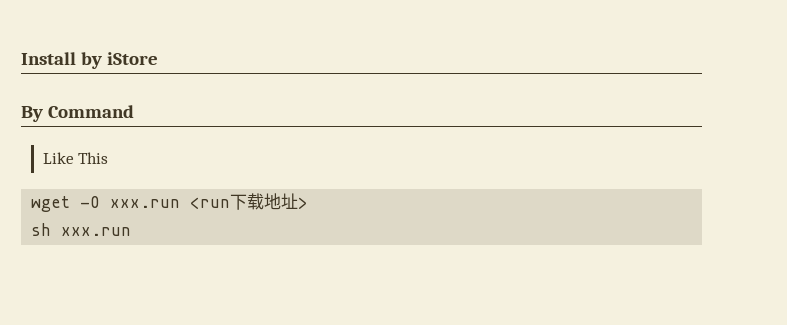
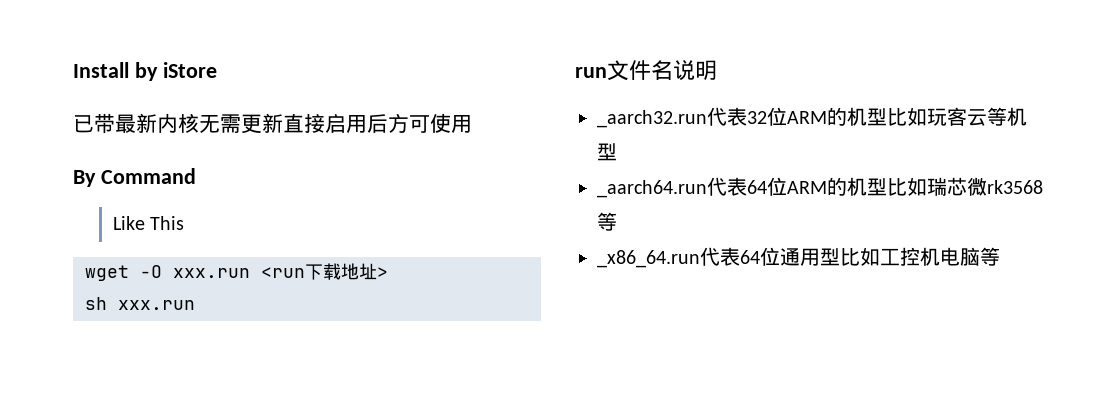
+ 已带最新内核无需更新直接启用后方可使用
+ run文件名说明
+ _aarch32.run代表32位ARM的机型比如玩客云等机型
+ _aarch64.run代表64位ARM的机型比如瑞芯微rk3568等
+ _x86_64.run代表64位通用型比如工控机电脑等

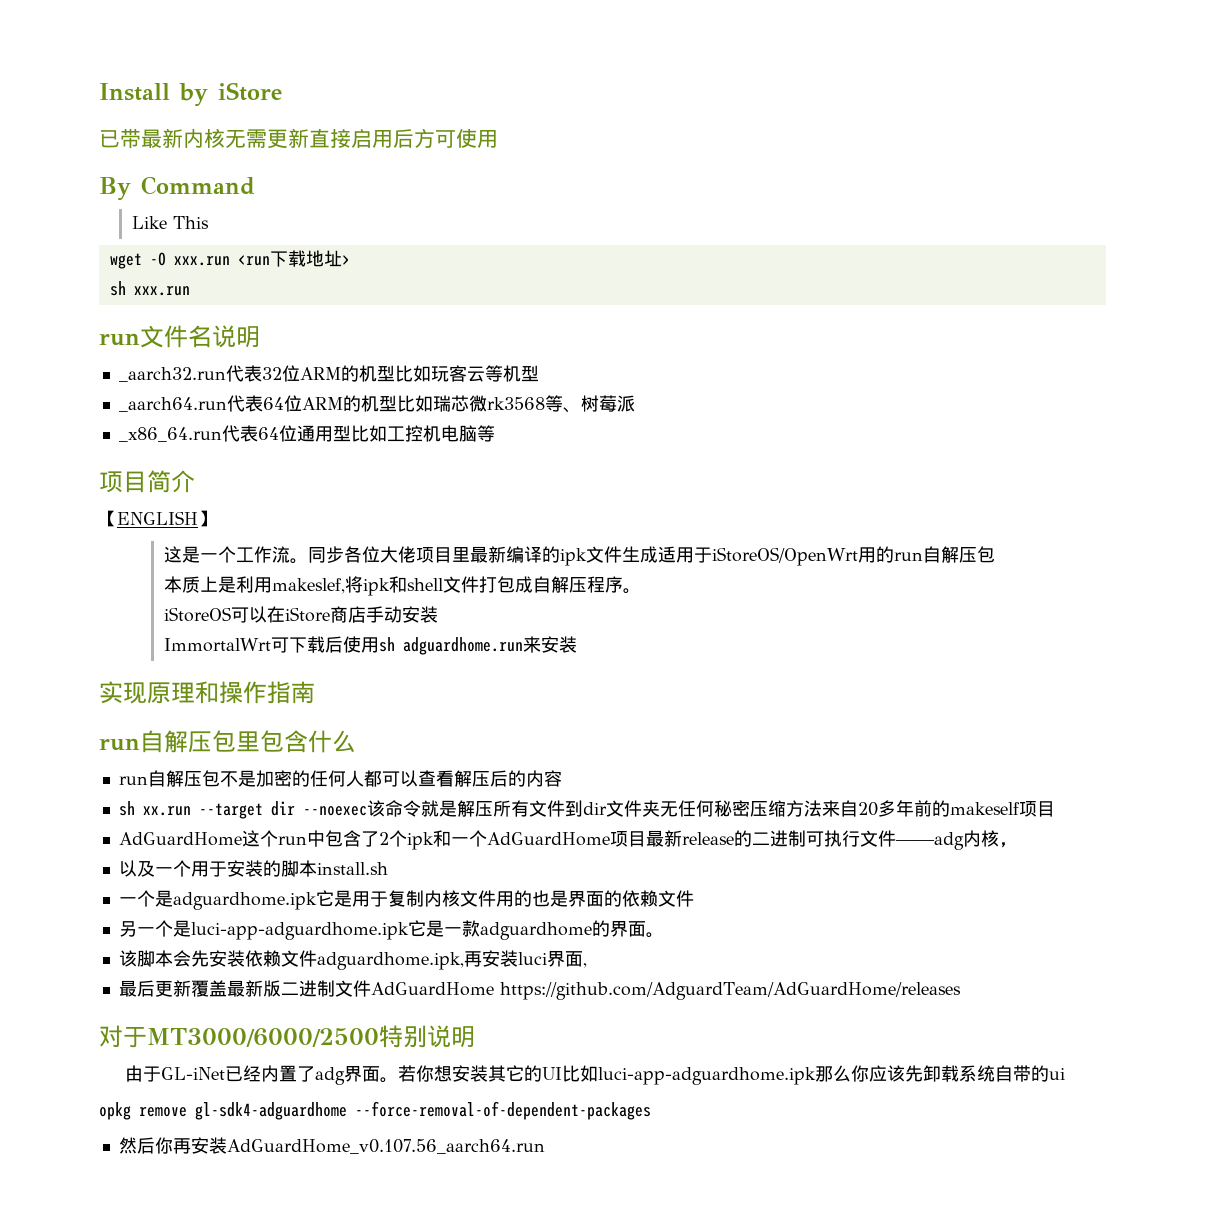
- _aarch64.run代表64位ARM的机型比如瑞芯微rk3568等
+ _aarch64.run代表64位ARM的机型比如瑞芯微rk3568等、树莓派
+ 项目简介
+ 【ENGLISH】
+ 这是一个工作流。同步各位大佬项目里最新编译的ipk文件生成适用于iStoreOS/OpenWrt用的run自解压包
+ 本质上是利用makeslef,将ipk和shell文件打包成自解压程序。
+ iStoreOS可以在iStore商店手动安装
+ ImmortalWrt可下载后使用sh adguardhome.run来安装
+ 实现原理和操作指南
+ run自解压包里包含什么
+ run自解压包不是加密的任何人都可以查看解压后的内容
+ sh xx.run --target dir --noexec该命令就是解压所有文件到dir文件夹无任何秘密压缩方法来自20多年前的makeself项目
+ AdGuardHome这个run中包含了2个ipk和一个AdGuardHome项目最新release的二进制可执行文件——adg内核，
+ 以及一个用于安装的脚本install.sh
+ 一个是adguardhome.ipk它是用于复制内核文件用的也是界面的依赖文件
+ 另一个是luci-app-adguardhome.ipk它是一款adguardhome的界面。
+ 该脚本会先安装依赖文件adguardhome.ipk,再安装luci界面,
+ 最后更新覆盖最新版二进制文件AdGuardHome https://github.com/AdguardTeam/AdGuardHome/releases
+ 对于MT3000/6000/2500特别说明
+ 由于GL-iNet已经内置了adg界面。若你想安装其它的UI比如luci-app-adguardhome.ipk那么你应该先卸载系统自带的ui
+ opkg remove gl-sdk4-adguardhome --force-removal-of-dependent-packages
+ 然后你再安装AdGuardHome_v0.107.56_aarch64.run

